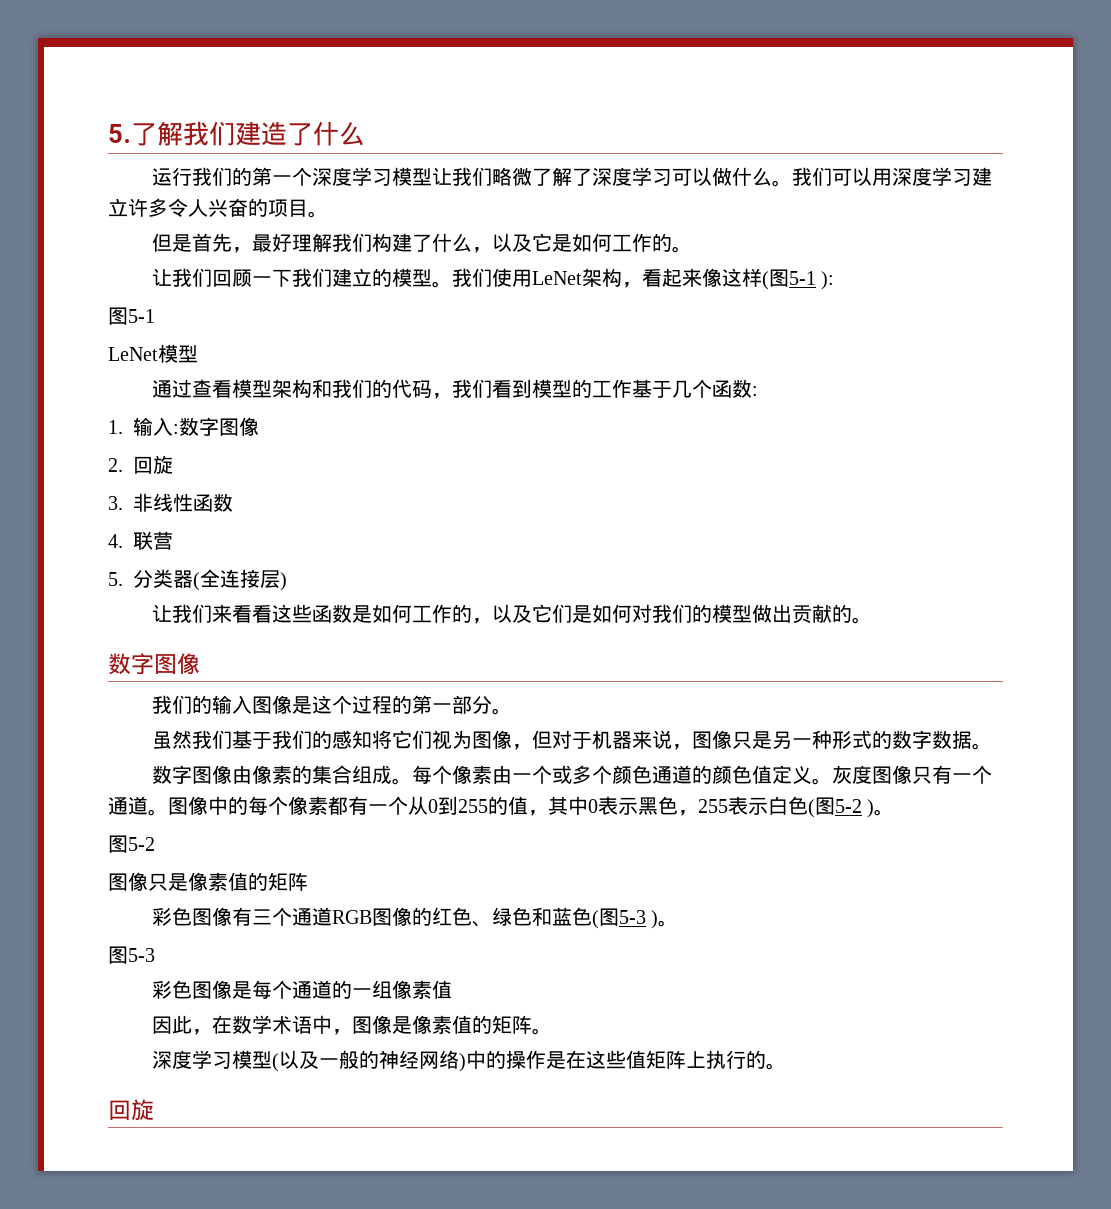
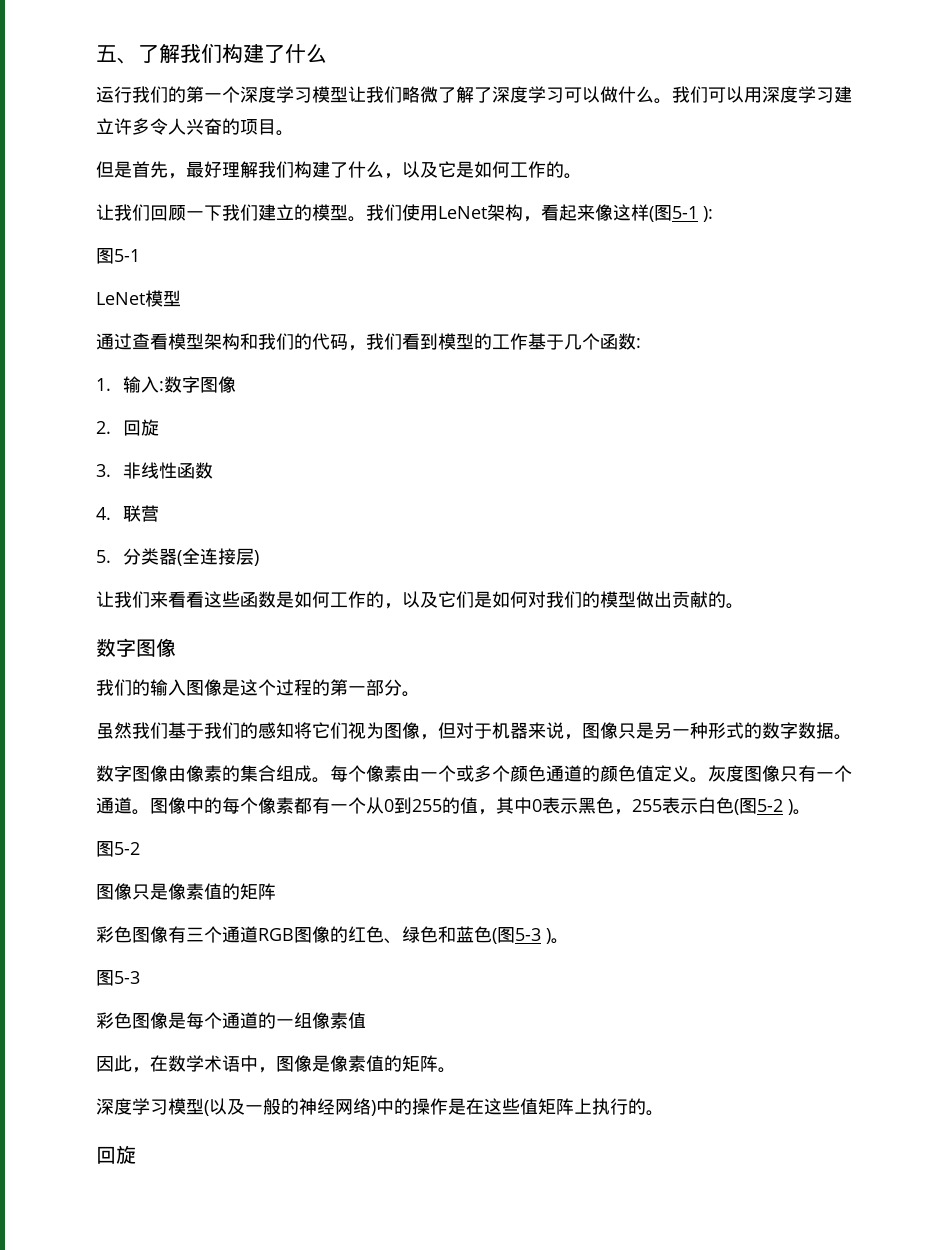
- 5.了解我们建造了什么
+ 五、了解我们构建了什么

